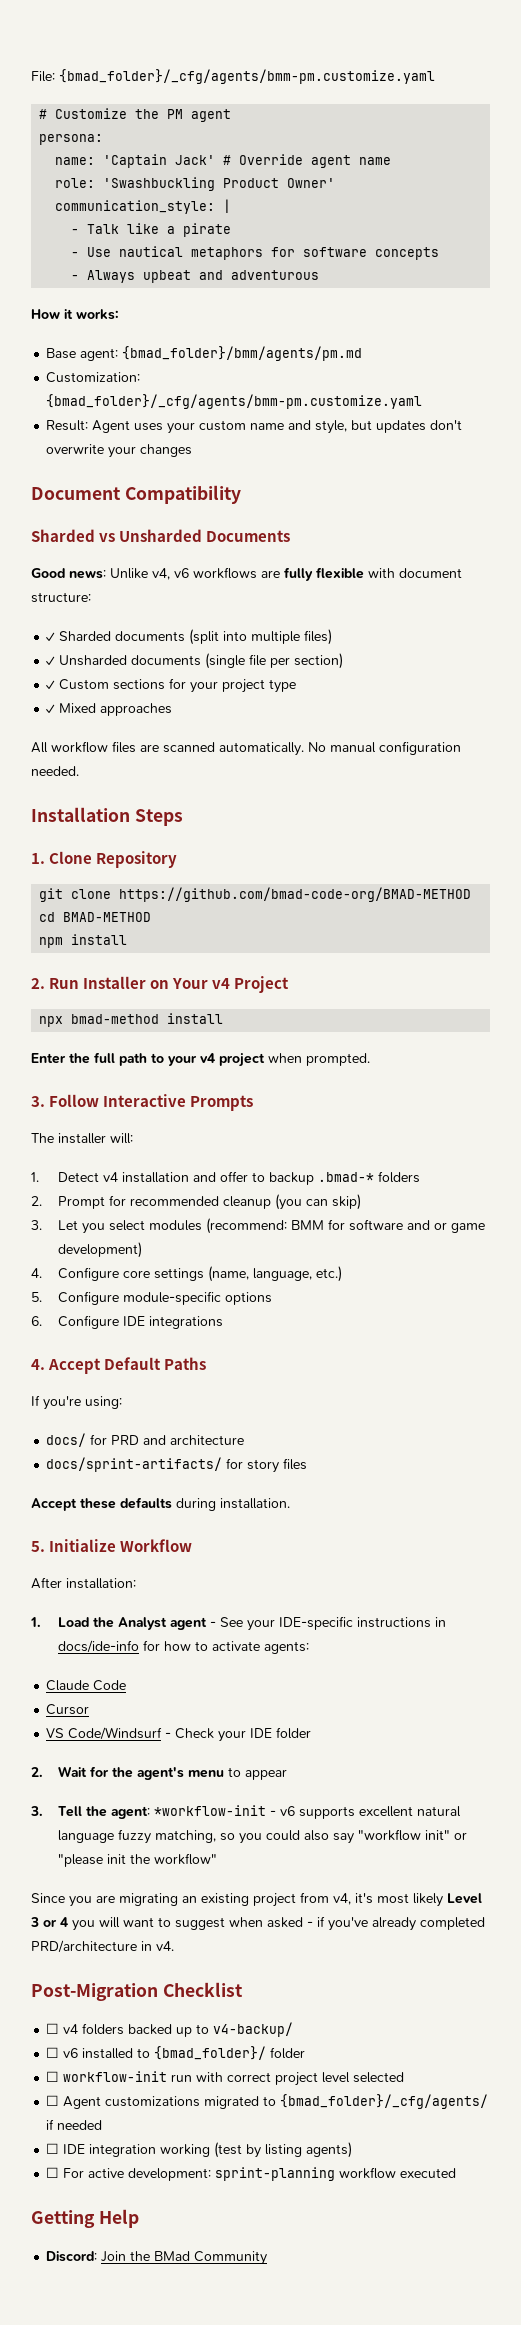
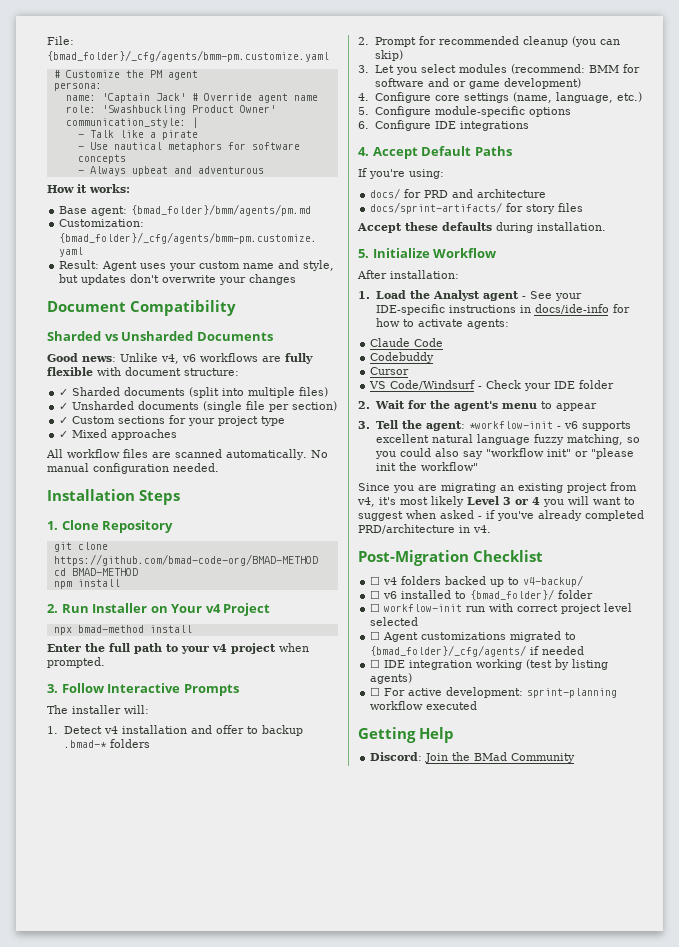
+ Codebuddy

